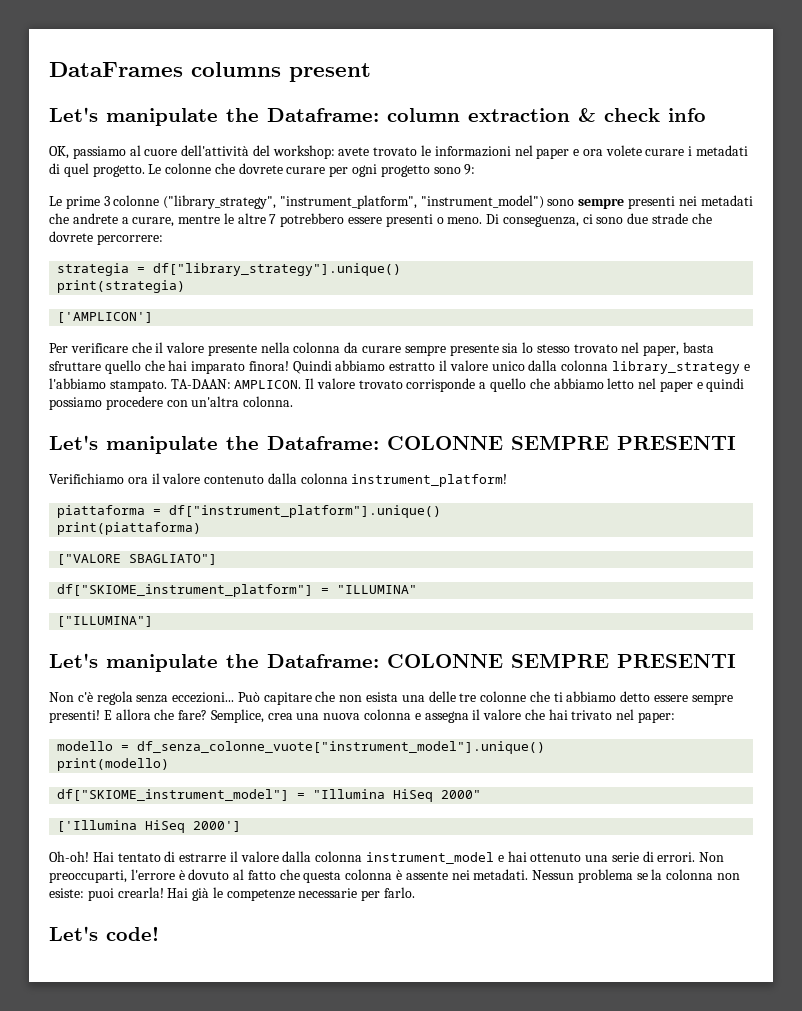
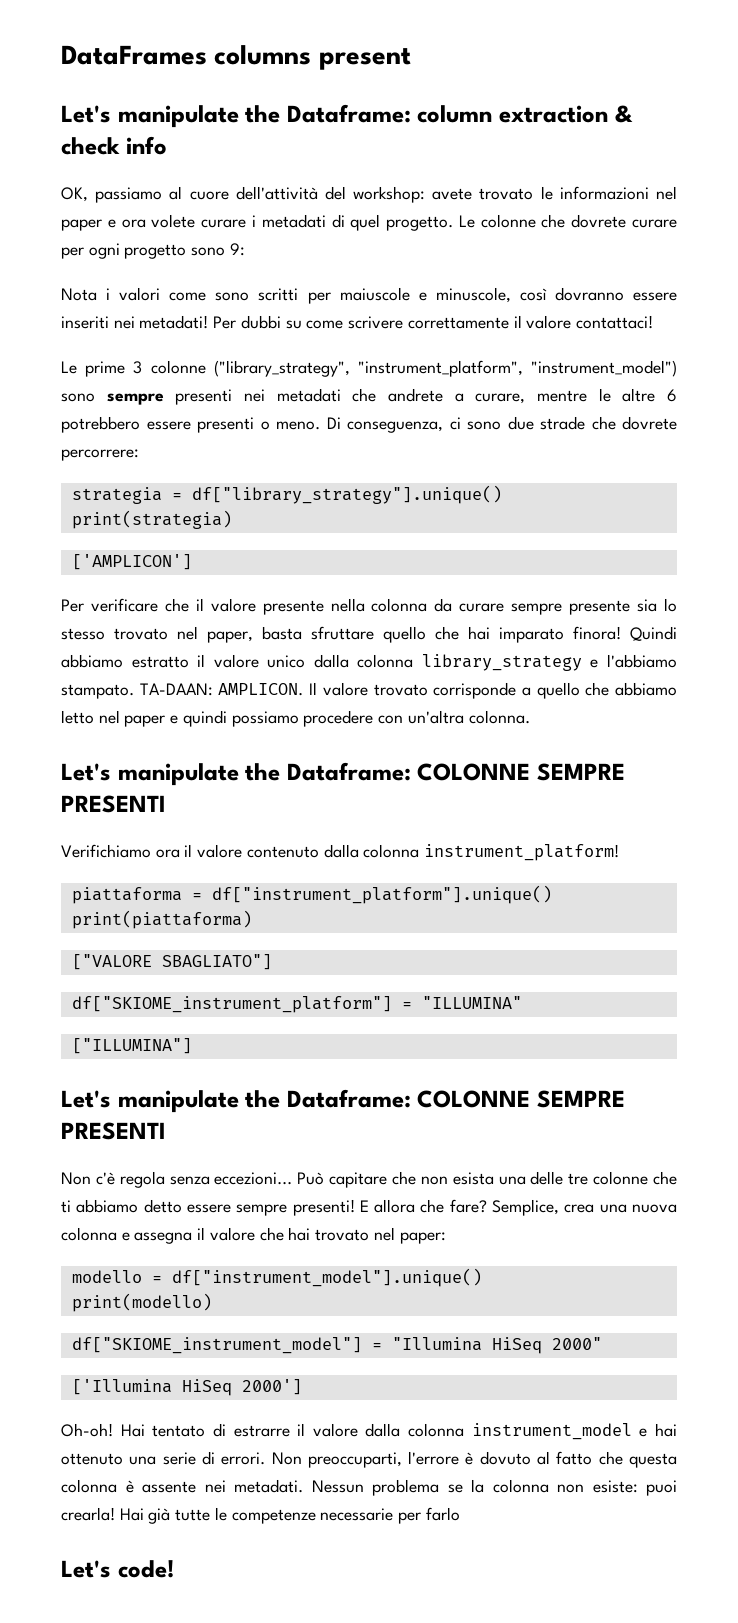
+ Nota i valori come sono scritti per maiuscole e minuscole, così dovranno essere inseriti nei metadati! Per dubbi su come scrivere correttamente il valore contattaci!
- Le prime 3 colonne ("library_strategy", "instrument_platform", "instrument_model") sono sempre presenti nei metadati che andrete a curare, mentre le altre 7 potrebbero essere presenti o meno.
+ Le prime 3 colonne ("library_strategy", "instrument_platform", "instrument_model") sono sempre presenti nei metadati che andrete a curare, mentre le altre 6 potrebbero essere presenti o meno.
- Semplice, crea una nuova colonna e assegna il valore che hai trivato nel paper:
+ Semplice, crea una nuova colonna e assegna il valore che hai trovato nel paper:
- modello = df_senza_colonne_vuote["instrument_model"].unique()
+ modello = df["instrument_model"].unique()
- Hai già le competenze necessarie per farlo.
+ Hai già tutte le competenze necessarie per farlo

